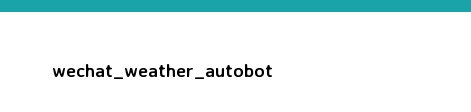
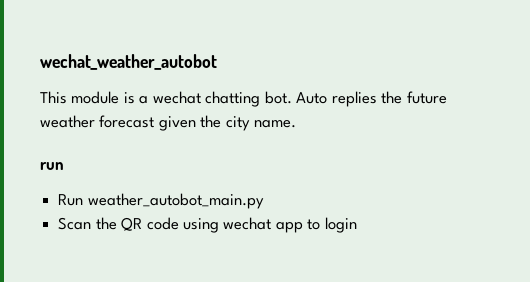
+ This module is a wechat chatting bot. Auto replies the future weather forecast given the city name.
+ run
+ Run weather_autobot_main.py
+ Scan the QR code using wechat app to login

